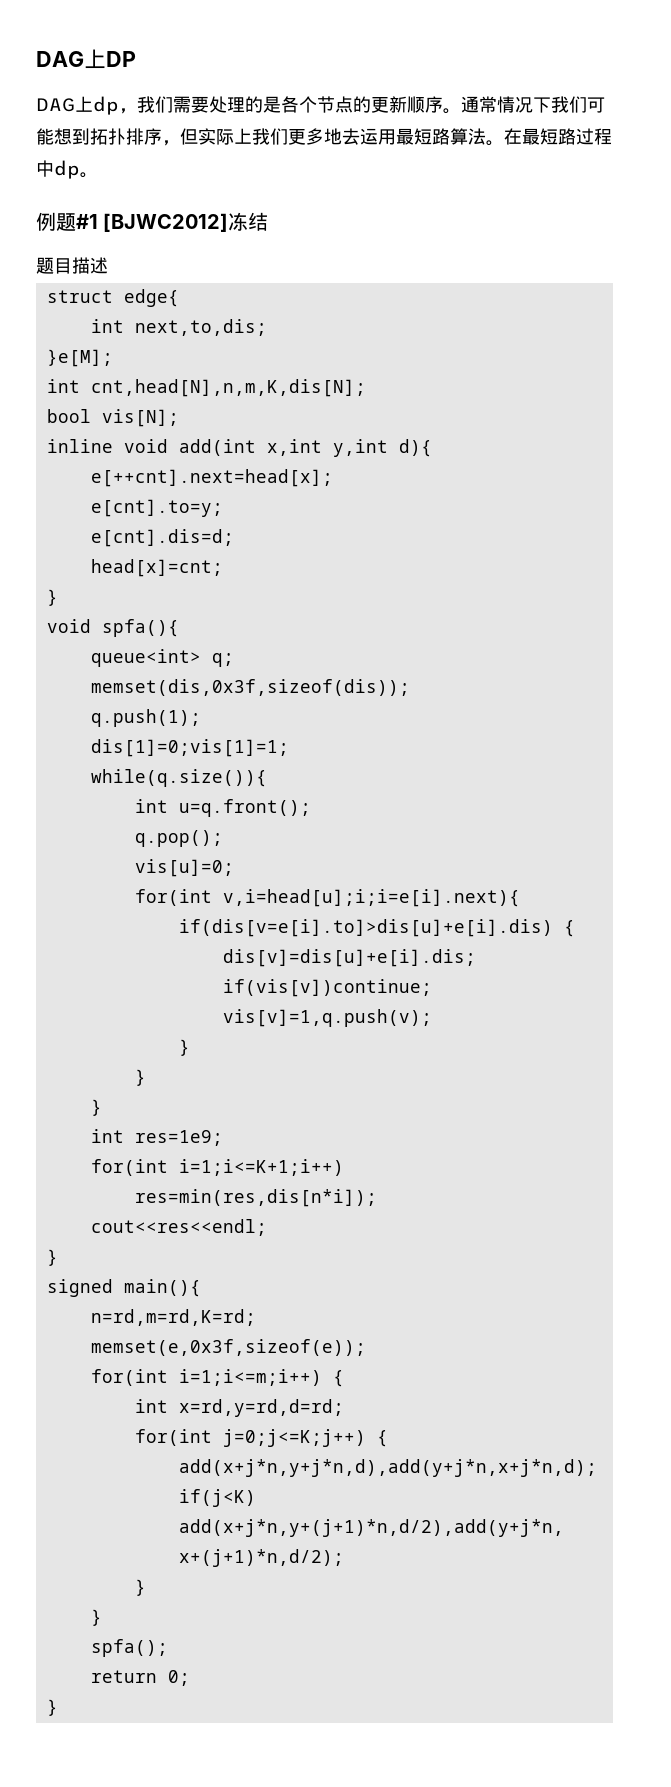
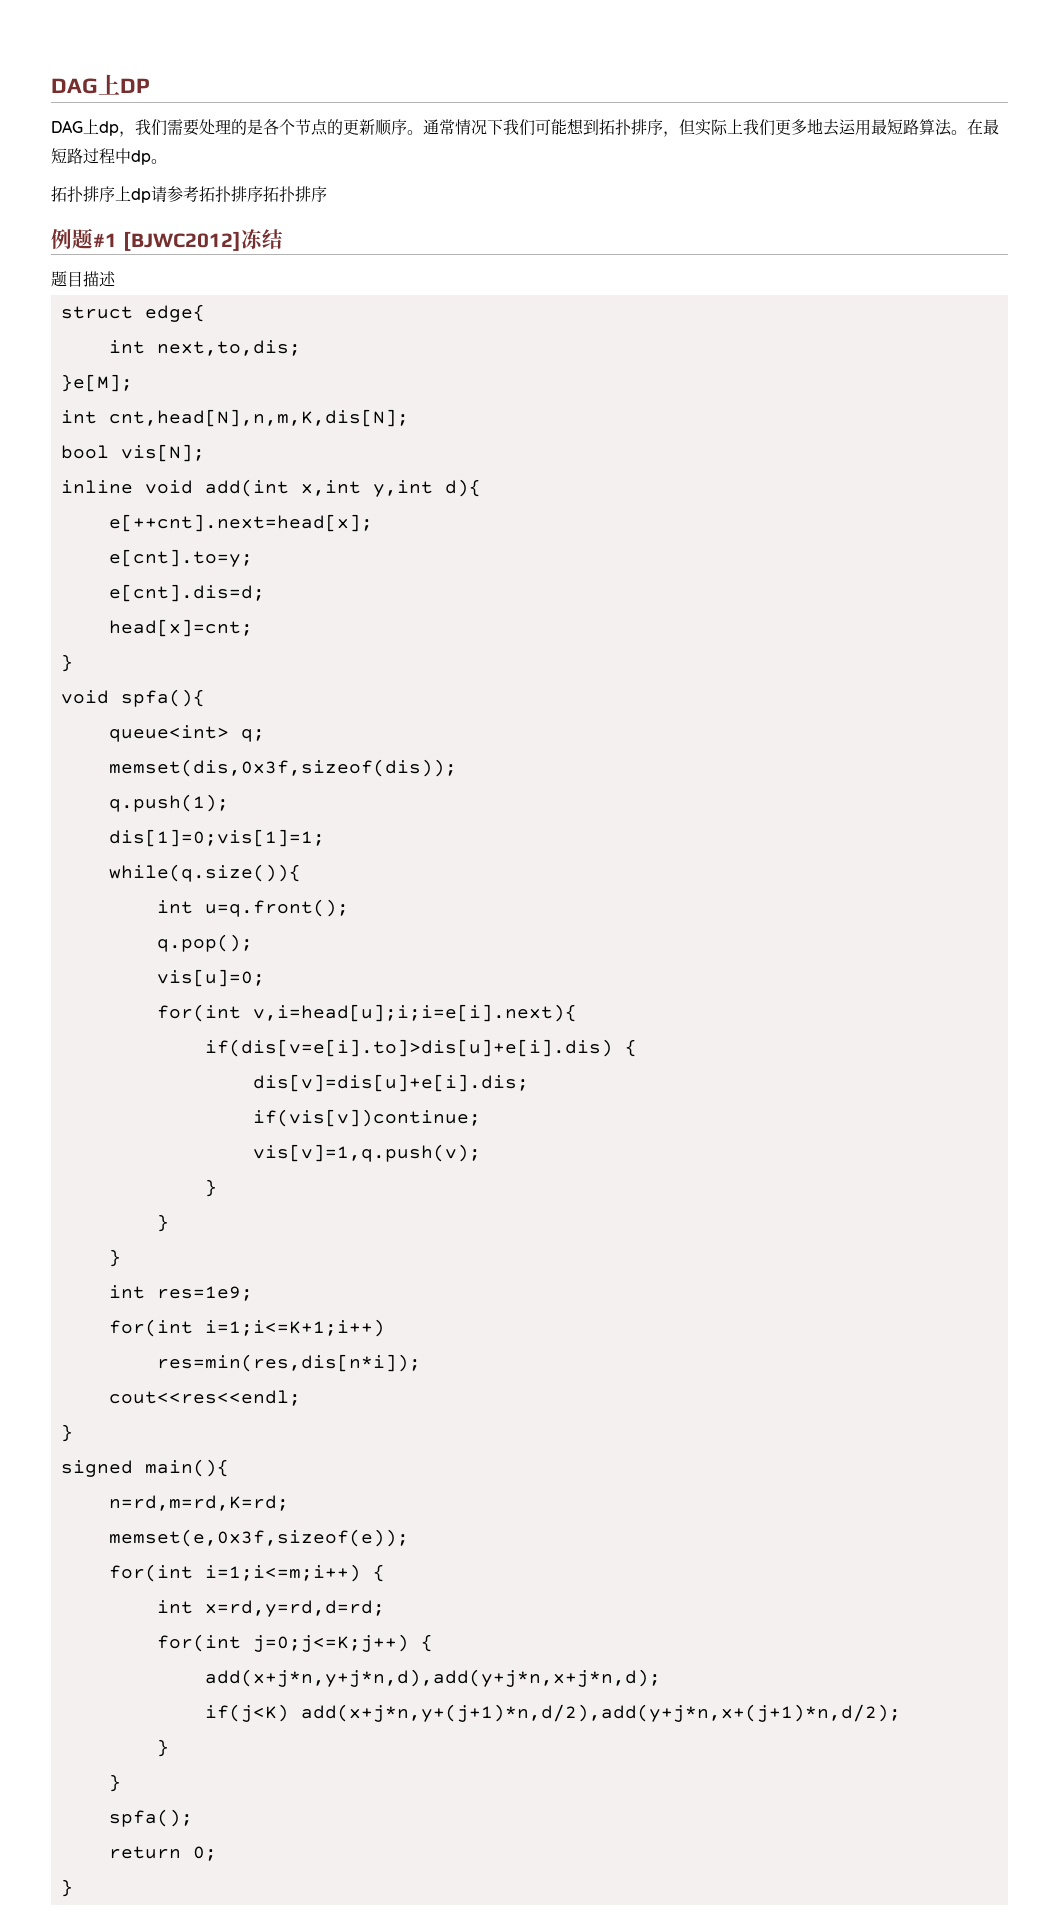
+ 拓扑排序上dp请参考拓扑排序拓扑排序

